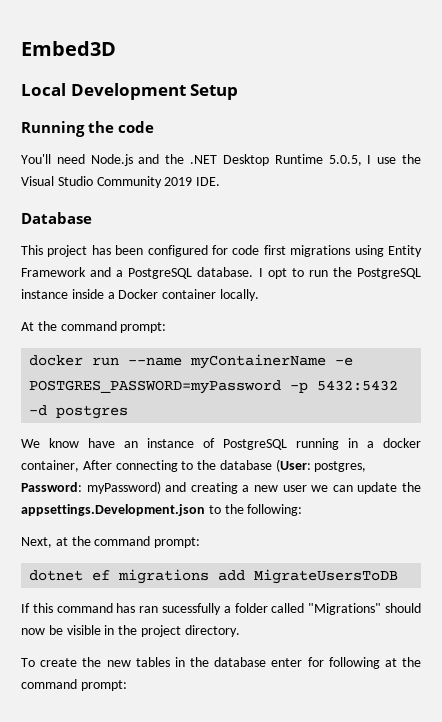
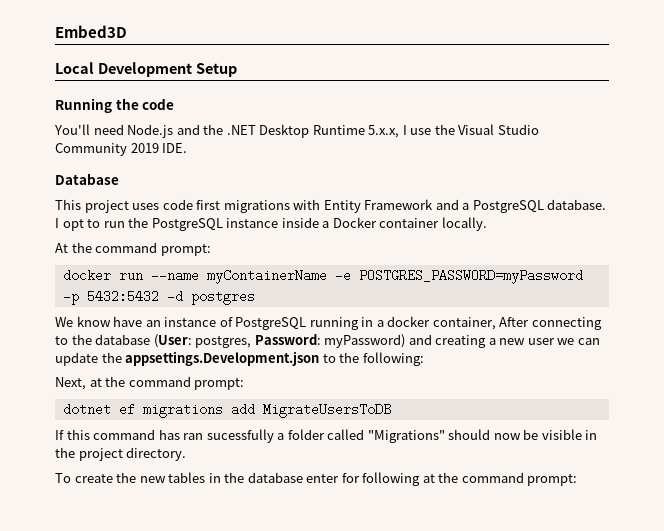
- You'll need Node.js and the .NET Desktop Runtime 5.0.5, I use the Visual Studio Community 2019 IDE.
+ You'll need Node.js and the .NET Desktop Runtime 5.x.x, I use the Visual Studio Community 2019 IDE.
- This project has been configured for code first migrations using Entity Framework and a PostgreSQL database.
+ This project uses code first migrations with Entity Framework and a PostgreSQL database.

